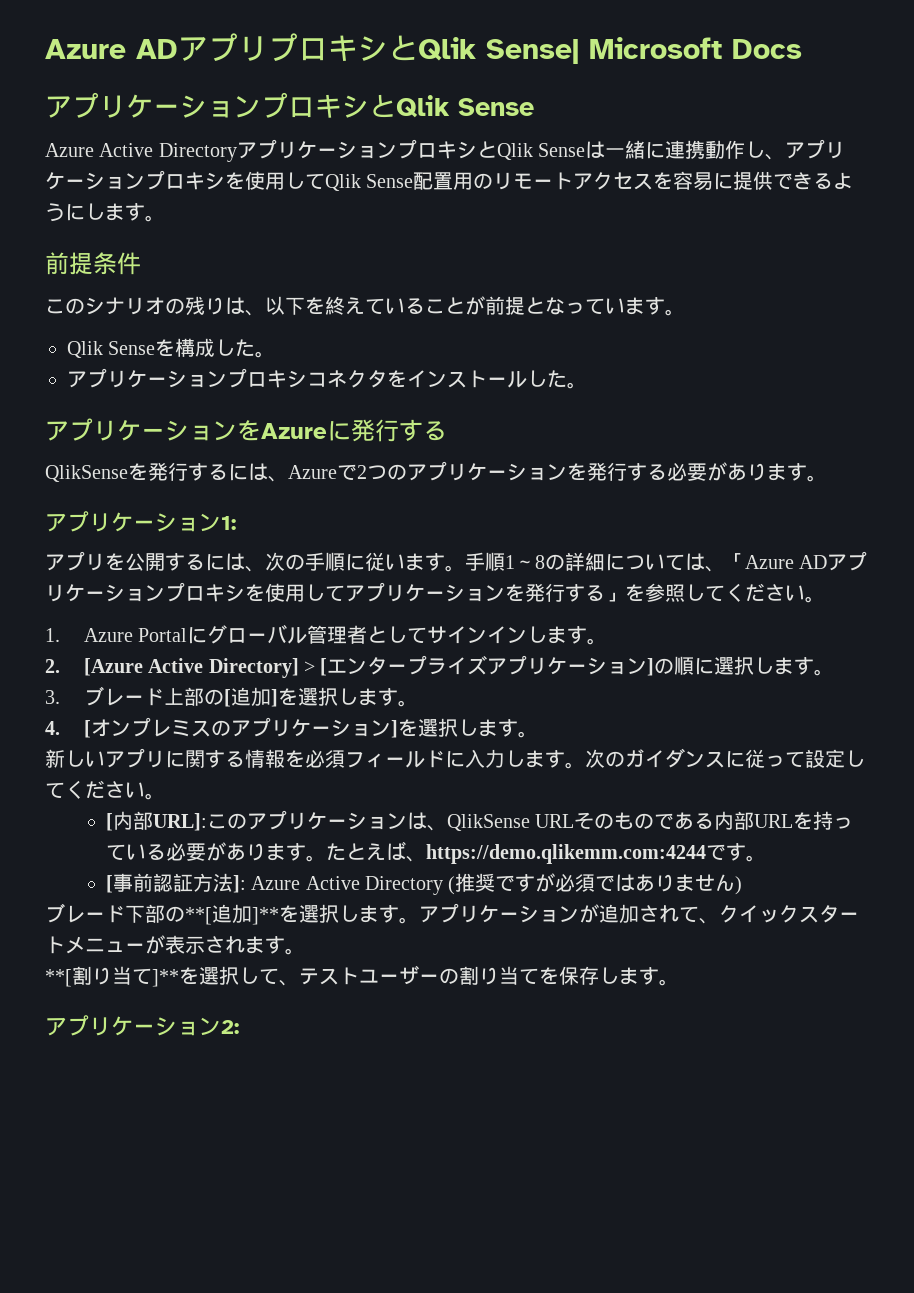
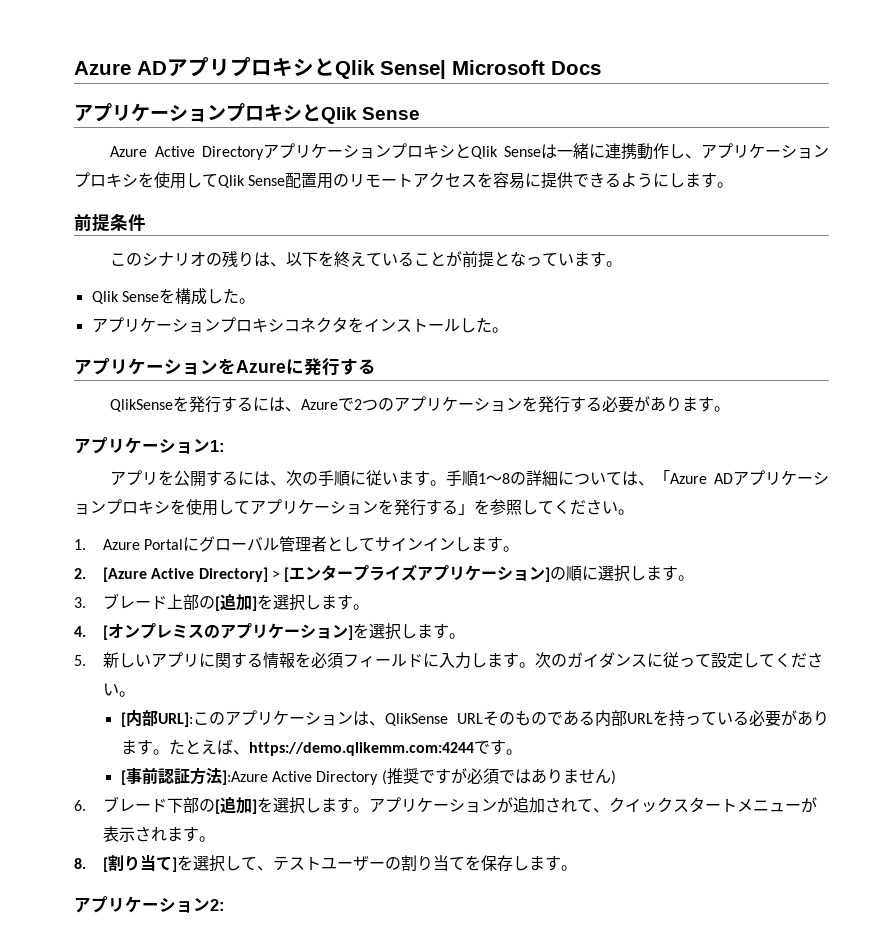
- 新しいアプリに関する情報を必須フィールドに入力します。
+ 5.新しいアプリに関する情報を必須フィールドに入力します。
- [事前認証方法]: Azure Active Directory (推奨ですが必須ではありません)
+ [事前認証方法]:Azure Active Directory (推奨ですが必須ではありません)
- ブレード下部の**[追加]**を選択します。
+ 6.ブレード下部の[追加]を選択します。
- **[割り当て]**を選択して、テストユーザーの割り当てを保存します。
+ 8. [割り当て]を選択して、テストユーザーの割り当てを保存します。

